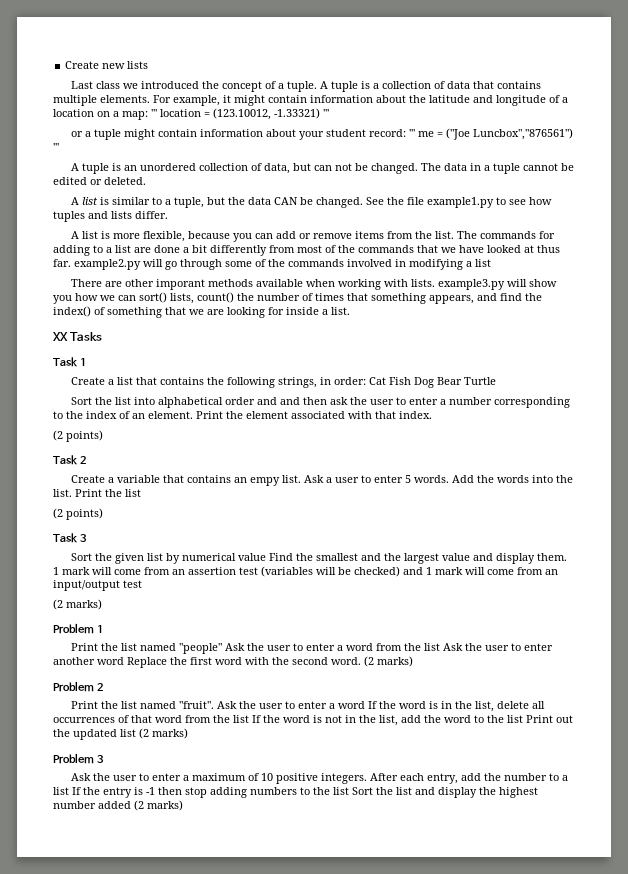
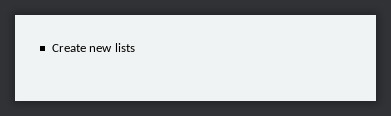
- Last class we introduced the concept of a tuple. A tuple is a collection of data that contains multiple elements. For example, it might contain information about the latitude and longitude of a location on a map: ''' location = (123.10012, -1.33321) '''
- or a tuple might contain information about your student record: ''' me = ("Joe Luncbox","876561") '''
- A tuple is an unordered collection of data, but can not be changed. The data in a tuple cannot be edited or deleted.
- A list is similar to a tuple, but the data CAN be changed. See the file example1.py to see how tuples and lists differ.
- A list is more flexible, because you can add or remove items from the list. The commands for adding to a list are done a bit differently from most of the commands that we have looked at thus far. example2.py will go through some of the commands involved in modifying a list
- There are other imporant methods available when working with lists. example3.py will show you how we can sort() lists, count() the number of times that something appears, and find the index() of something that we are looking for inside a list.
- XX Tasks
- Task 1
- Create a list that contains the following strings, in order: Cat Fish Dog Bear Turtle
- Sort the list into alphabetical order and and then ask the user to enter a number corresponding to the index of an element. Print the element associated with that index.
- (2 points)
- Task 2
- Create a variable that contains an empy list. Ask a user to enter 5 words. Add the words into the list. Print the list
- (2 points)
- Task 3
- Sort the given list by numerical value Find the smallest and the largest value and display them. 1 mark will come from an assertion test (variables will be checked) and 1 mark will come from an input/output test
- (2 marks)
- Problem 1
- Print the list named "people" Ask the user to enter a word from the list Ask the user to enter another word Replace the first word with the second word. (2 marks)
- Problem 2
- Print the list named "fruit". Ask the user to enter a word If the word is in the list, delete all occurrences of that word from the list If the word is not in the list, add the word to the list Print out the updated list (2 marks)
- Problem 3
- Ask the user to enter a maximum of 10 positive integers. After each entry, add the number to a list If the entry is -1 then stop adding numbers to the list Sort the list and display the highest number added (2 marks)

